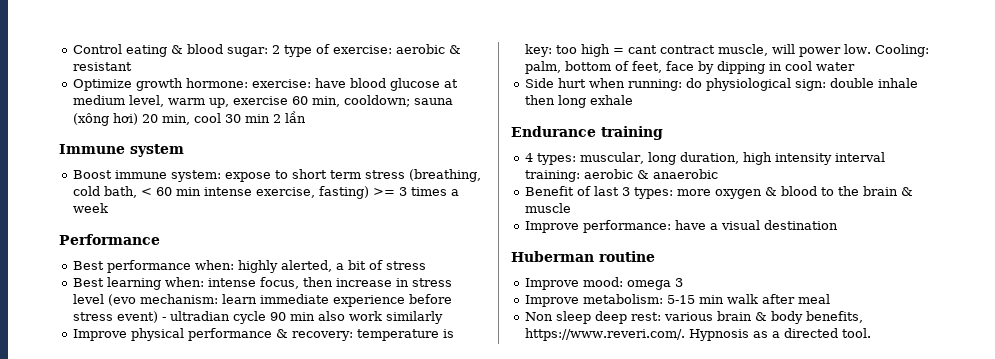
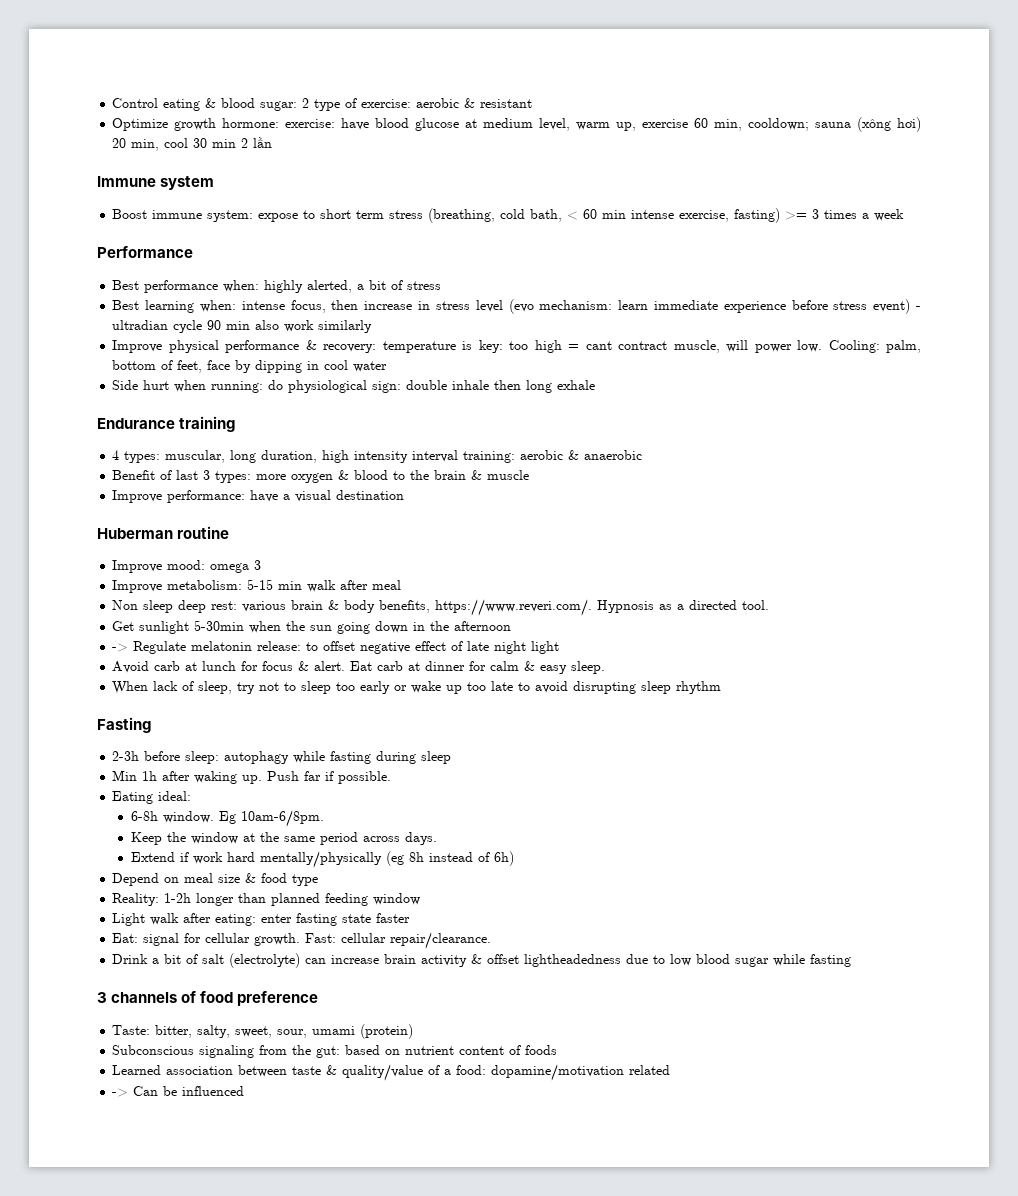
+ Get sunlight 5-30min when the sun going down in the afternoon
+ -> Regulate melatonin release: to offset negative effect of late night light
+ Avoid carb at lunch for focus & alert. Eat carb at dinner for calm & easy sleep.
+ When lack of sleep, try not to sleep too early or wake up too late to avoid disrupting sleep rhythm
+ Fasting
+ 2-3h before sleep: autophagy while fasting during sleep
+ Min 1h after waking up. Push far if possible.
+ Eating ideal:
+ 6-8h window. Eg 10am-6/8pm.
+ Keep the window at the same period across days.
+ Extend if work hard mentally/physically (eg 8h instead of 6h)
+ Depend on meal size & food type
+ Reality: 1-2h longer than planned feeding window
+ Light walk after eating: enter fasting state faster
+ Eat: signal for cellular growth. Fast: cellular repair/clearance.
+ Drink a bit of salt (electrolyte) can increase brain activity & offset lightheadedness due to low blood sugar while fasting
+ 3 channels of food preference
+ Taste: bitter, salty, sweet, sour, umami (protein)
+ Subconscious signaling from the gut: based on nutrient content of foods
+ Learned association between taste & quality/value of a food: dopamine/motivation related
+ -> Can be influenced

